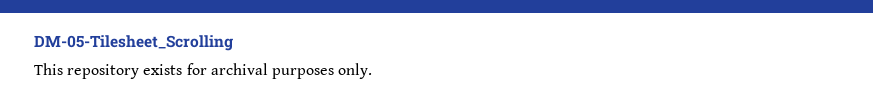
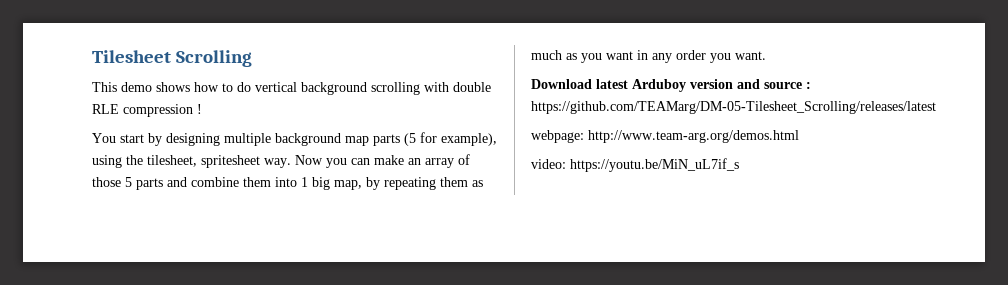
- DM-05-Tilesheet_Scrolling
+ Tilesheet Scrolling
- This repository exists for archival purposes only.
+ This demo shows how to do vertical background scrolling with double RLE compression !
+ You start by designing multiple background map parts (5 for example), using the tilesheet, spritesheet way. Now you can make an array of those 5 parts and combine them into 1 big map, by repeating them as much as you want in any order you want.
+ Download latest Arduboy version and source : https://github.com/TEAMarg/DM-05-Tilesheet_Scrolling/releases/latest
+ webpage: http://www.team-arg.org/demos.html
+ video: https://youtu.be/MiN_uL7if_s

